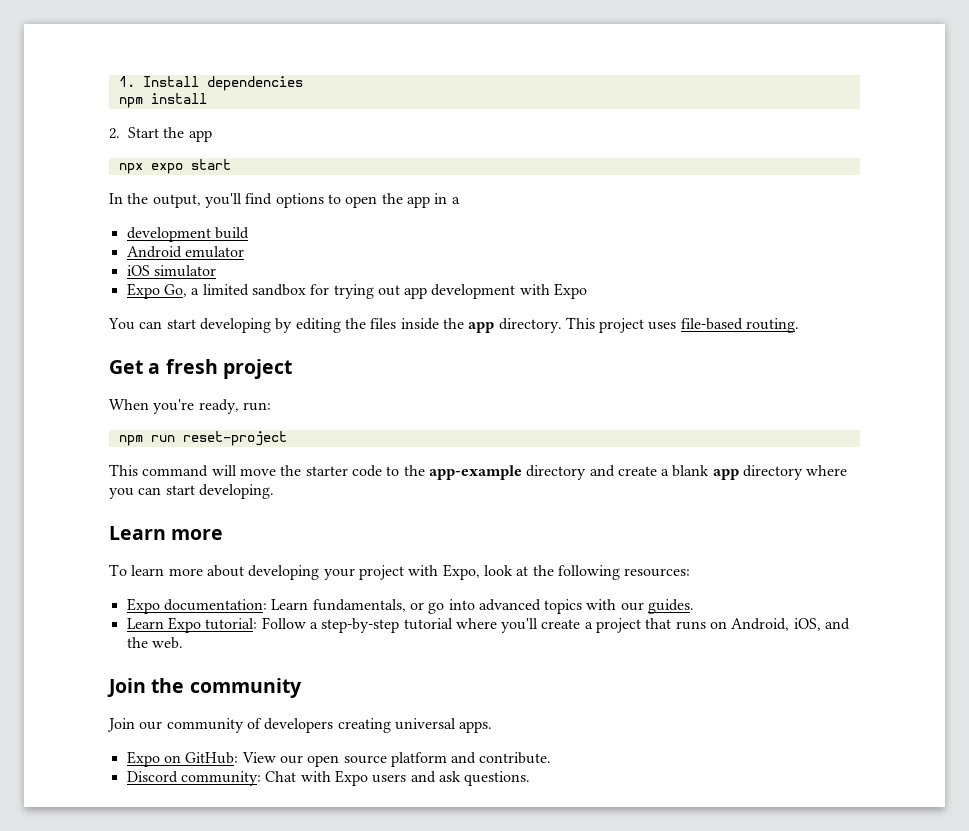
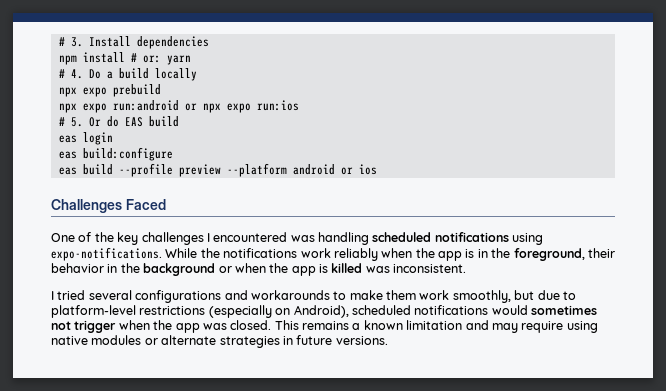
- 1. Install dependencies
+ # 3. Install dependencies
- npm install
- 2. Start the app
- npx expo start
- In the output, you'll find options to open the app in a
- development build
- Android emulator
- iOS simulator
- Expo Go, a limited sandbox for trying out app development with Expo
- You can start developing by editing the files inside the app directory. This project uses file-based routing.
- Get a fresh project
- When you're ready, run:
- npm run reset-project
- This command will move the starter code to the app-example directory and create a blank app directory where you can start developing.
- Learn more
- To learn more about developing your project with Expo, look at the following resources:
- Expo documentation: Learn fundamentals, or go into advanced topics with our guides.
- Learn Expo tutorial: Follow a step-by-step tutorial where you'll create a project that runs on Android, iOS, and the web.
- Join the community
- Join our community of developers creating universal apps.
- Expo on GitHub: View our open source platform and contribute.
- Discord community: Chat with Expo users and ask questions.
+ npm install # or: yarn
+ # 4. Do a build locally
+ npx expo prebuild
+ npx expo run:android or npx expo run:ios
+ # 5. Or do EAS build
+ eas login
+ eas build:configure
+ eas build --profile preview --platform android or ios
+ Challenges Faced
+ One of the key challenges I encountered was handling scheduled notifications using expo-notifications. While the notifications work reliably when the app is in the foreground, their behavior in the background or when the app is killed was inconsistent.
+ I tried several configurations and workarounds to make them work smoothly, but due to platform-level restrictions (especially on Android), scheduled notifications would sometimes not trigger when the app was closed. This remains a known limitation and may require using native modules or alternate strategies in future versions.

